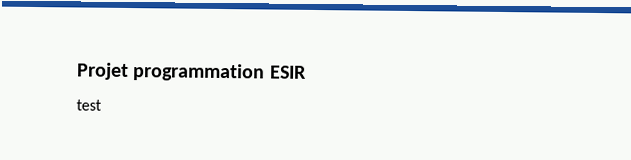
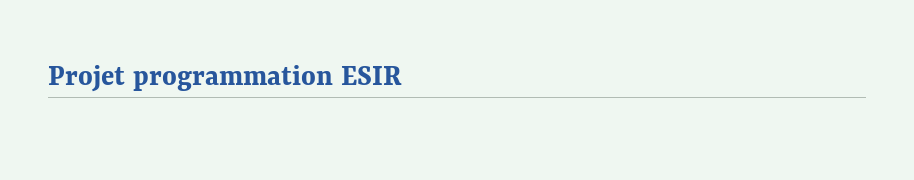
- test

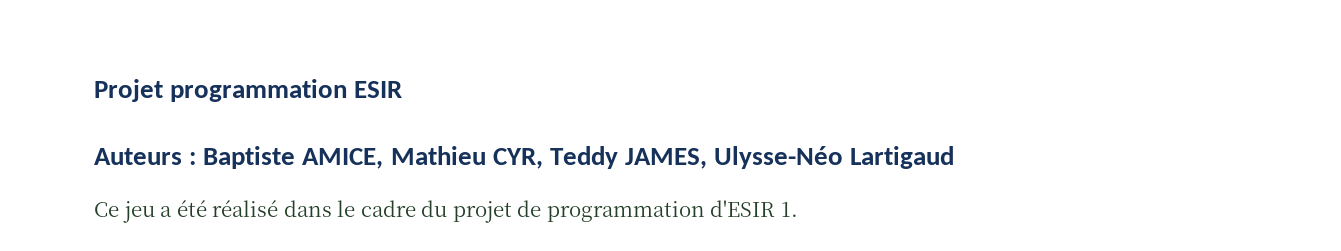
+ Auteurs : Baptiste AMICE, Mathieu CYR, Teddy JAMES, Ulysse-Néo Lartigaud
+ Ce jeu a été réalisé dans le cadre du projet de programmation d'ESIR 1.

